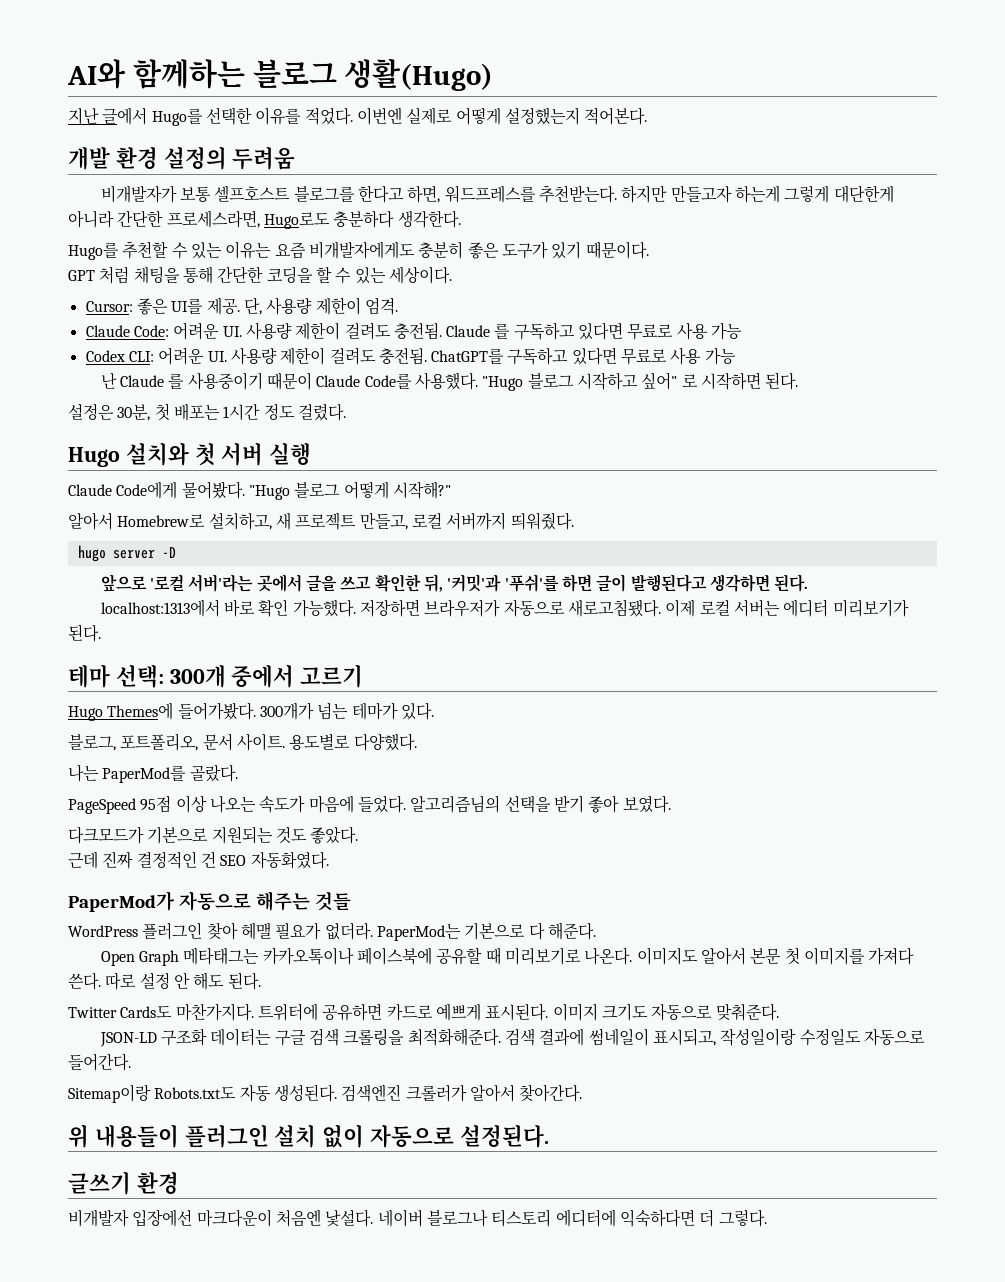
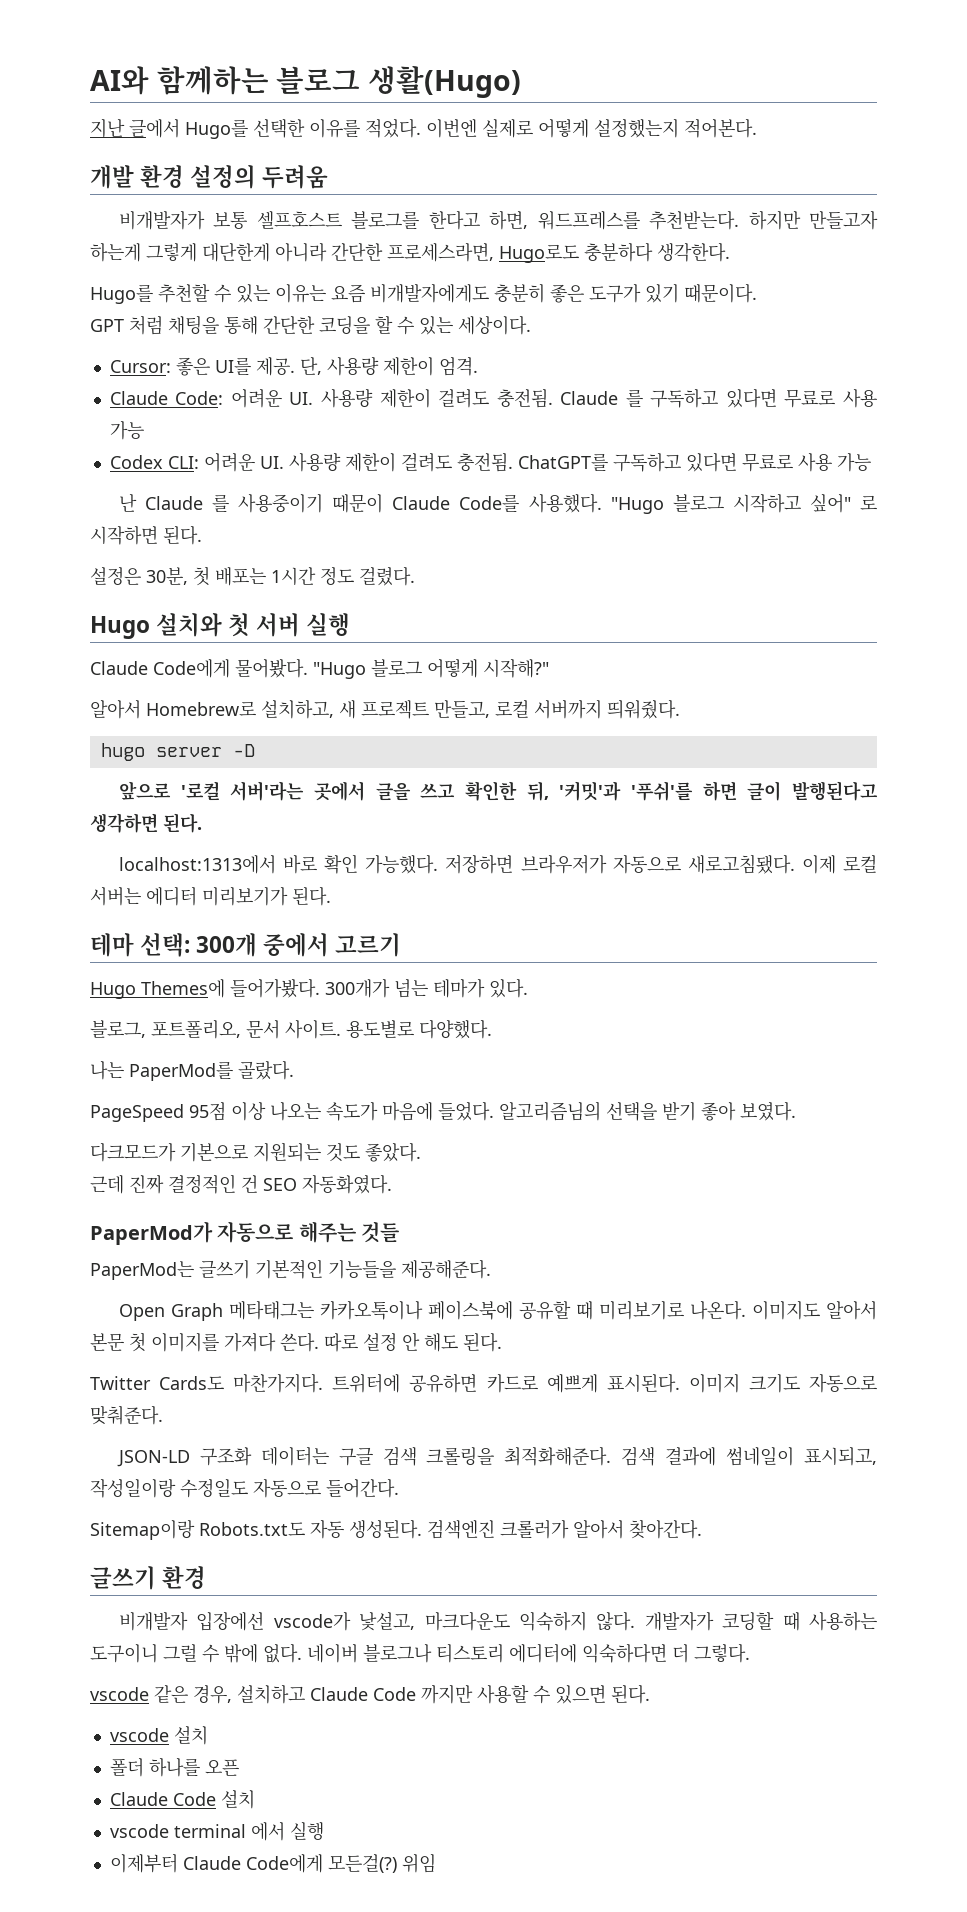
- WordPress 플러그인 찾아 헤맬 필요가 없더라. PaperMod는 기본으로 다 해준다.
+ PaperMod는 글쓰기 기본적인 기능들을 제공해준다.
- 위 내용들이 플러그인 설치 없이 자동으로 설정된다.
  글쓰기 환경
- 비개발자 입장에선 마크다운이 처음엔 낯설다.
+ 비개발자 입장에선 vscode가 낯설고, 마크다운도 익숙하지 않다. 개발자가 코딩할 때 사용하는 도구이니 그럴 수 밖에 없다.
+ vscode 같은 경우, 설치하고 Claude Code 까지만 사용할 수 있으면 된다.
+ vscode 설치
+ 폴더 하나를 오픈
+ Claude Code 설치
+ vscode terminal 에서 실행
+ 이제부터 Claude Code에게 모든걸(?) 위임

